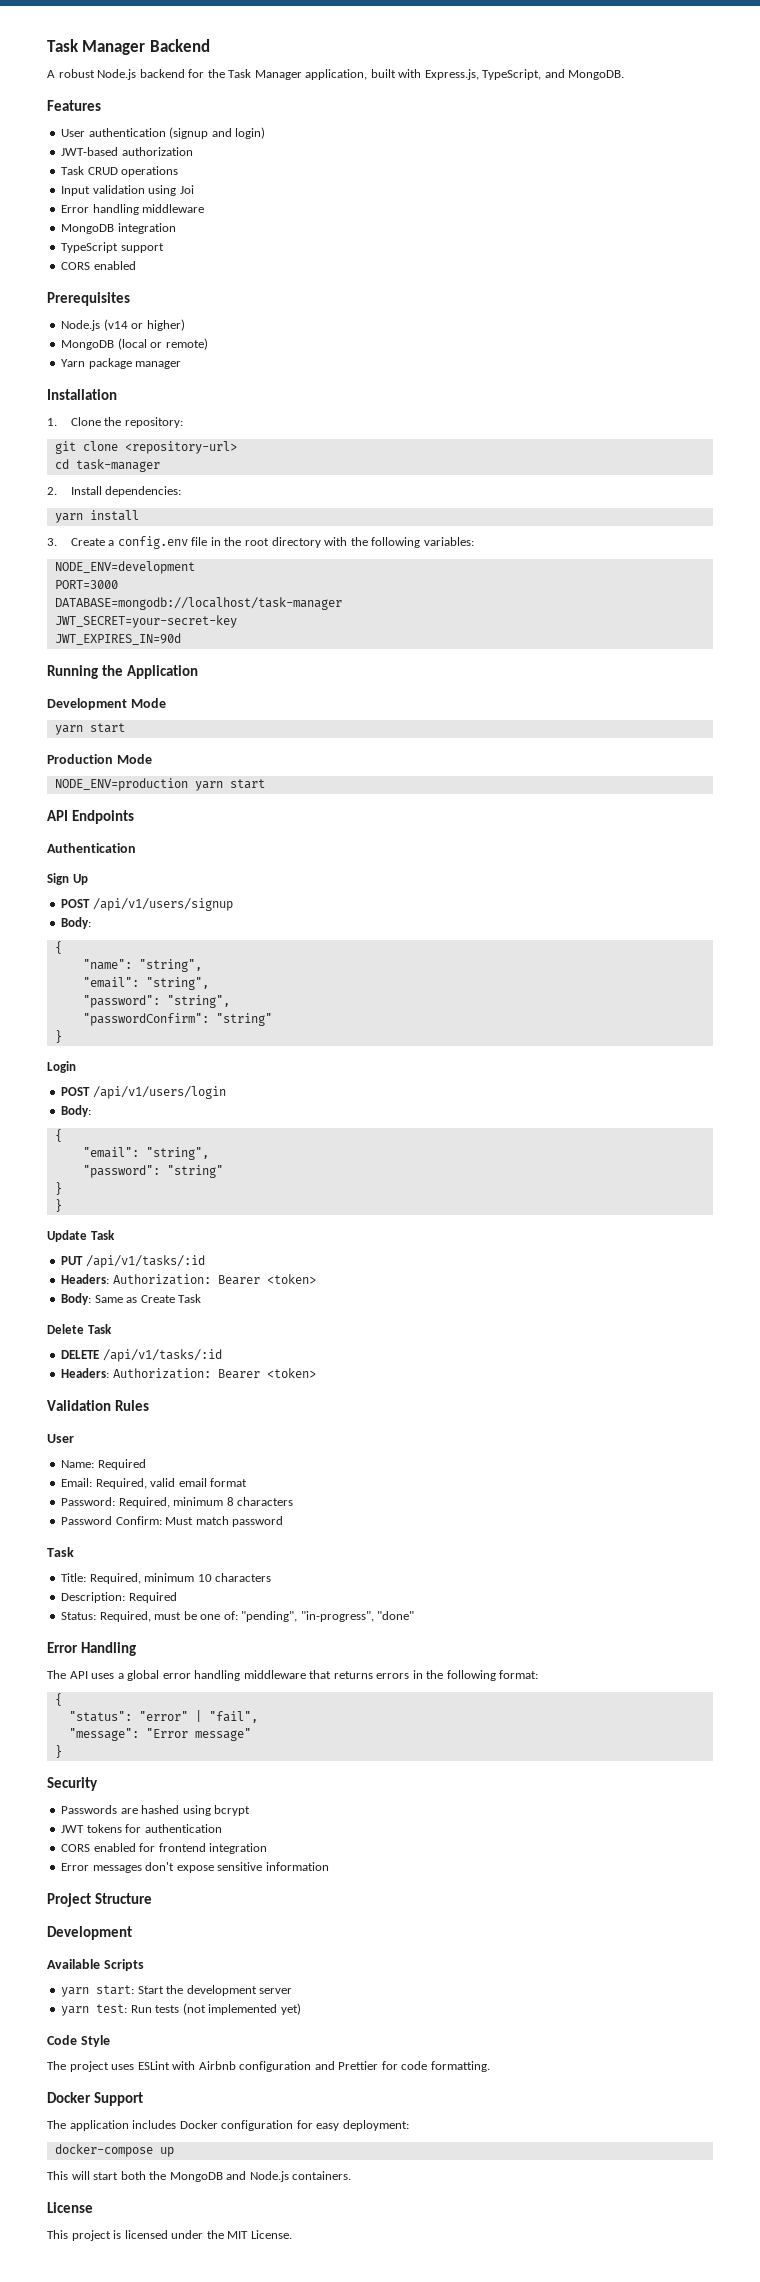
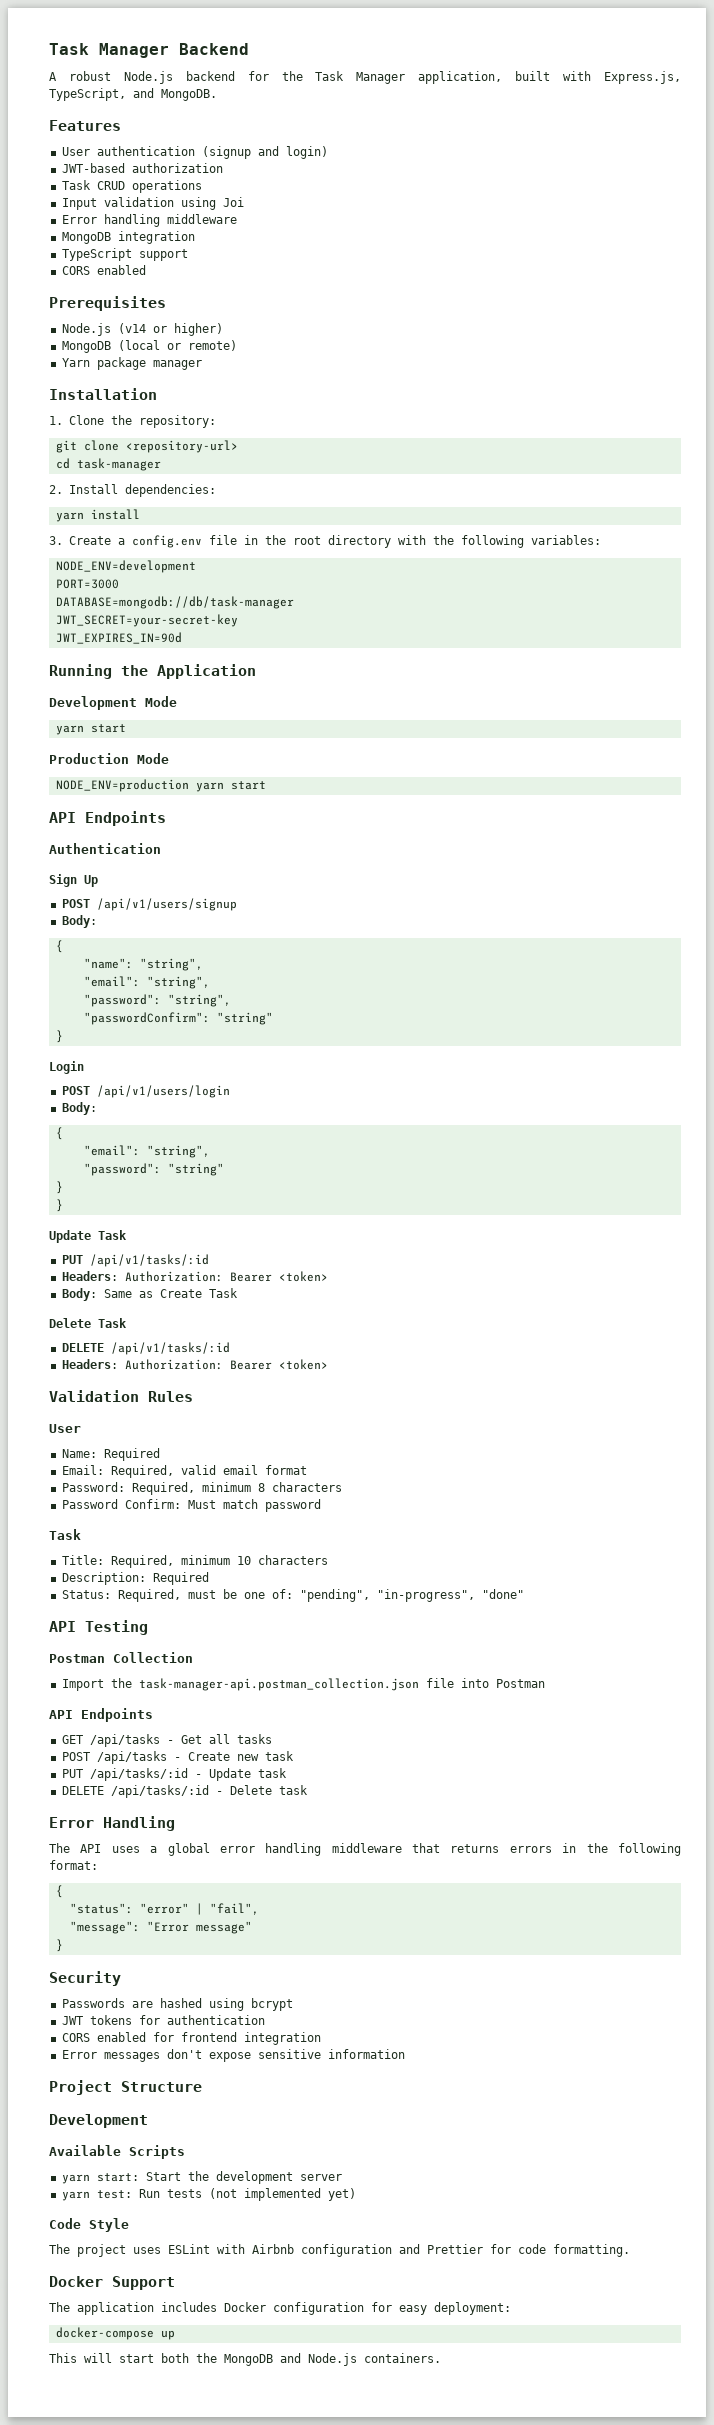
- DATABASE=mongodb://localhost/task-manager
+ DATABASE=mongodb://db/task-manager
+ API Testing
+ Postman Collection
+ Import the task-manager-api.postman_collection.json file into Postman
+ API Endpoints
+ GET /api/tasks - Get all tasks
+ POST /api/tasks - Create new task
+ PUT /api/tasks/:id - Update task
+ DELETE /api/tasks/:id - Delete task
- License
- This project is licensed under the MIT License.

